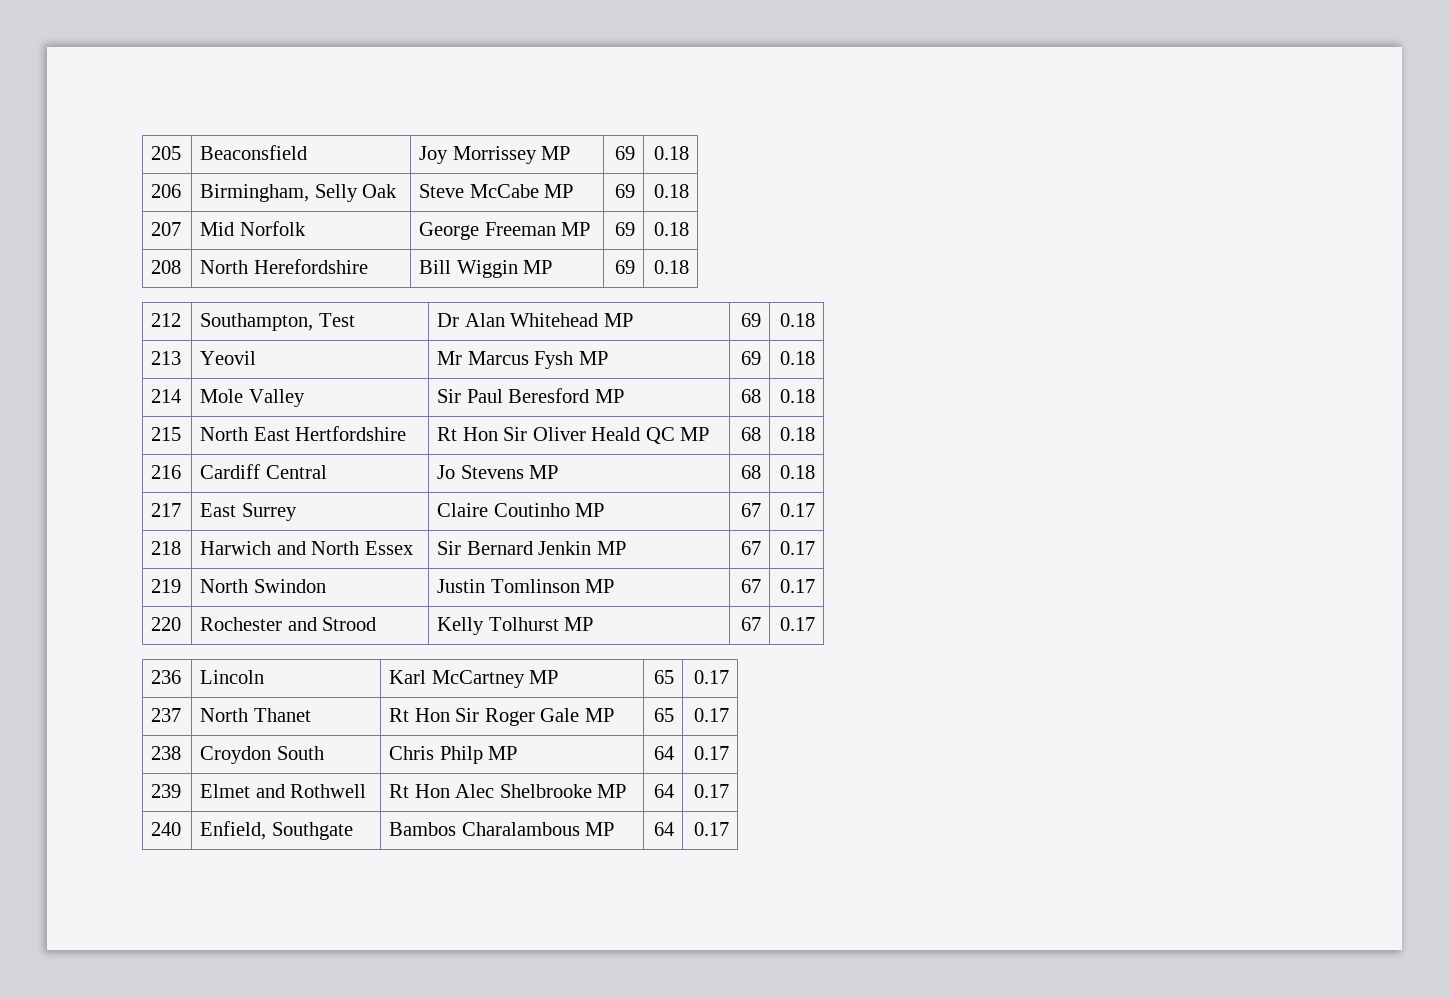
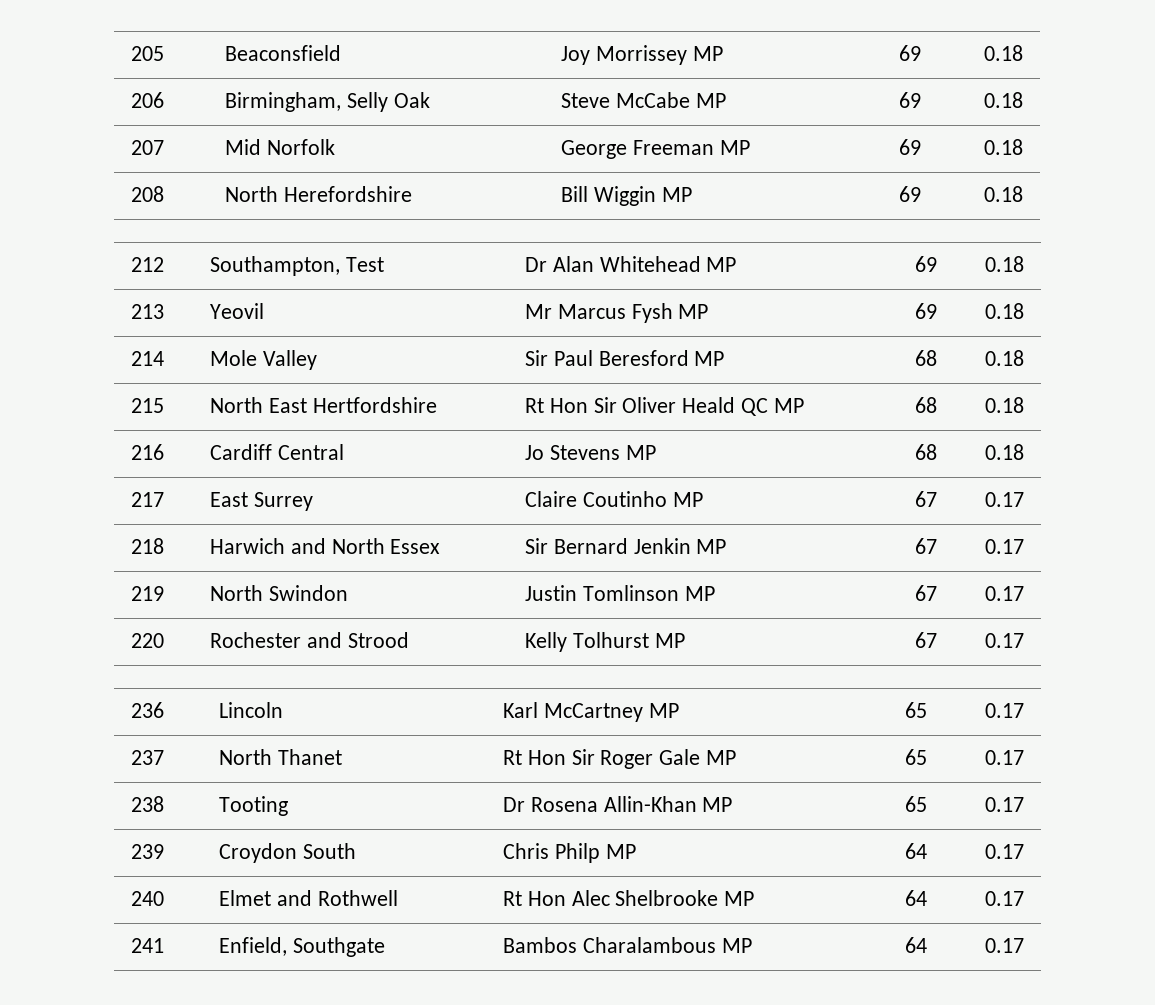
- 238 | Croydon South | Chris Philp MP | 64 | 0.17
+ 238 | Tooting | Dr Rosena Allin-Khan MP | 65 | 0.17
+ 239 | Croydon South | Chris Philp MP | 64 | 0.17
- 239 | Elmet and Rothwell | Rt Hon Alec Shelbrooke MP | 64 | 0.17
+ 240 | Elmet and Rothwell | Rt Hon Alec Shelbrooke MP | 64 | 0.17
- 240 | Enfield, Southgate | Bambos Charalambous MP | 64 | 0.17
+ 241 | Enfield, Southgate | Bambos Charalambous MP | 64 | 0.17

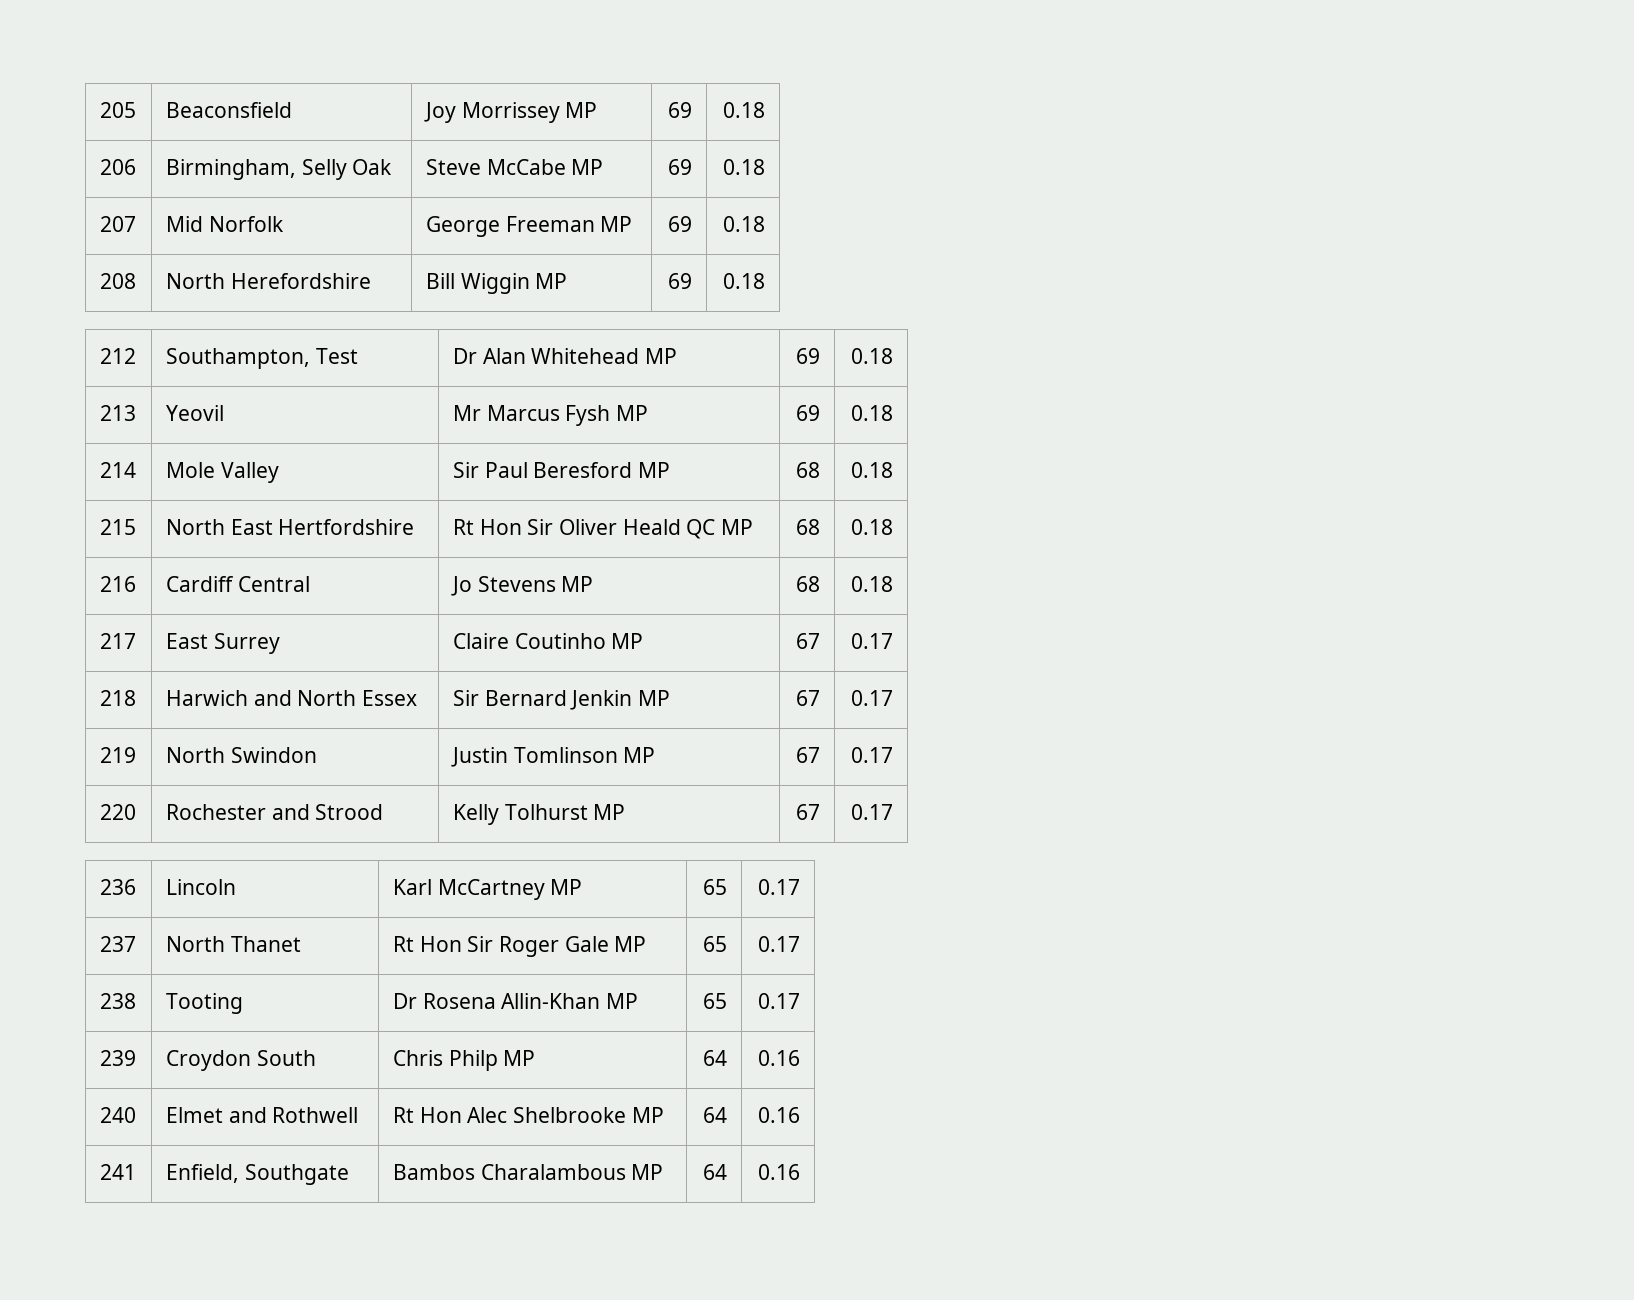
- 239 | Croydon South | Chris Philp MP | 64 | 0.17
+ 239 | Croydon South | Chris Philp MP | 64 | 0.16
- 240 | Elmet and Rothwell | Rt Hon Alec Shelbrooke MP | 64 | 0.17
+ 240 | Elmet and Rothwell | Rt Hon Alec Shelbrooke MP | 64 | 0.16
- 241 | Enfield, Southgate | Bambos Charalambous MP | 64 | 0.17
+ 241 | Enfield, Southgate | Bambos Charalambous MP | 64 | 0.16

